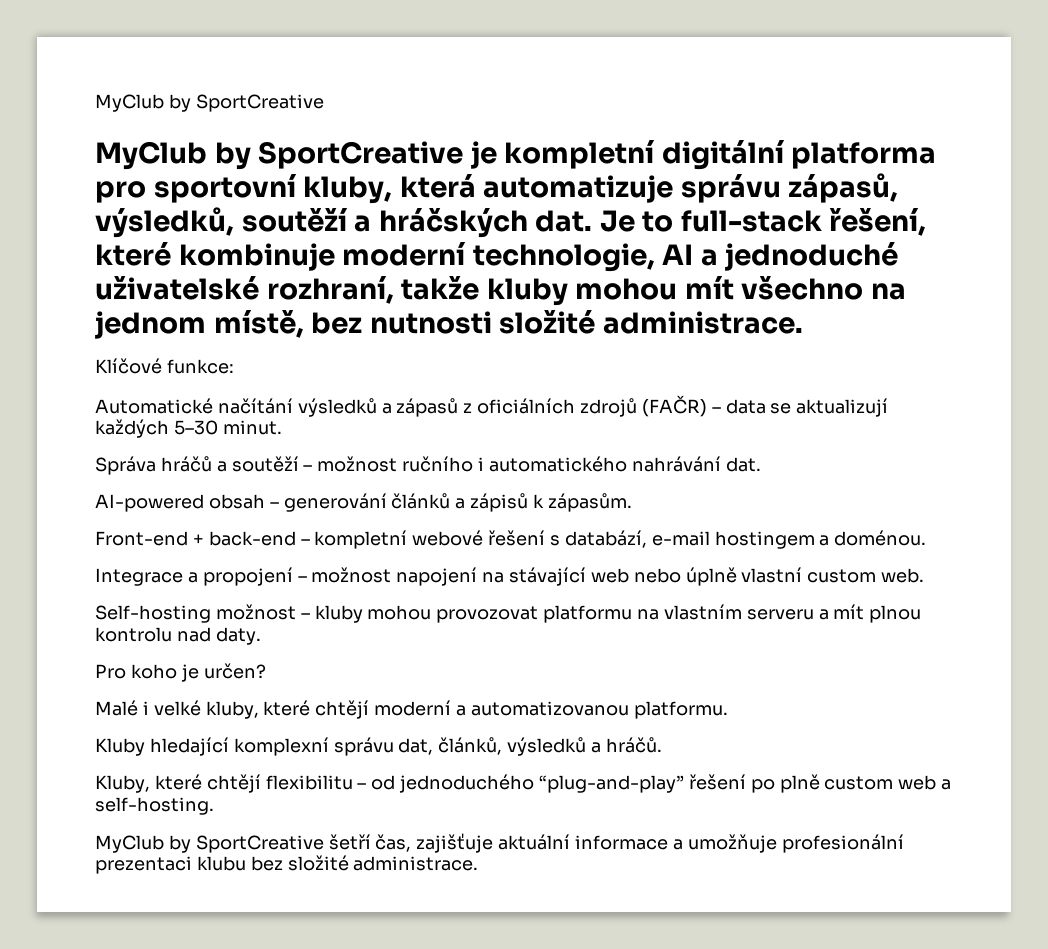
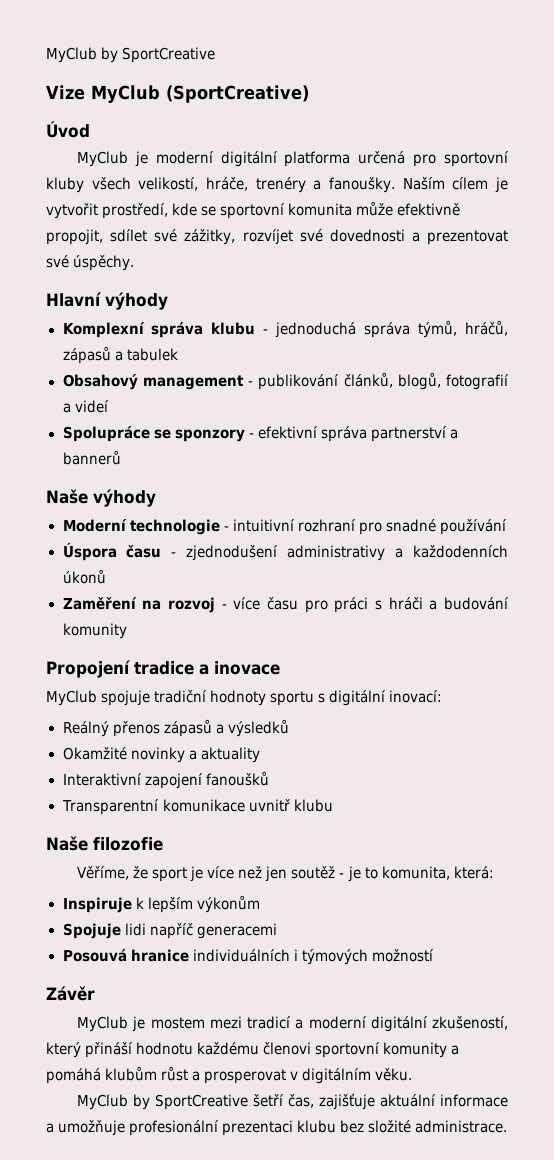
- MyClub by SportCreative je kompletní digitální platforma pro sportovní kluby, která automatizuje správu zápasů, výsledků, soutěží a hráčských dat. Je to full-stack řešení, které kombinuje moderní technologie, AI a jednoduché uživatelské rozhraní, takže kluby mohou mít všechno na jednom místě, bez nutnosti složité administrace.
- Klíčové funkce:
- Automatické načítání výsledků a zápasů z oficiálních zdrojů (FAČR) – data se aktualizují každých 5–30 minut.
- Správa hráčů a soutěží – možnost ručního i automatického nahrávání dat.
- AI-powered obsah – generování článků a zápisů k zápasům.
- Front-end + back-end – kompletní webové řešení s databází, e-mail hostingem a doménou.
- Integrace a propojení – možnost napojení na stávající web nebo úplně vlastní custom web.
- Self-hosting možnost – kluby mohou provozovat platformu na vlastním serveru a mít plnou kontrolu nad daty.
- Pro koho je určen?
- Malé i velké kluby, které chtějí moderní a automatizovanou platformu.
- Kluby hledající komplexní správu dat, článků, výsledků a hráčů.
- Kluby, které chtějí flexibilitu – od jednoduchého “plug-and-play” řešení po plně custom web a self-hosting.
+ Vize MyClub (SportCreative)
+ Úvod
+ MyClub je moderní digitální platforma určená pro sportovní kluby všech velikostí, hráče, trenéry a fanoušky. Naším cílem je vytvořit prostředí, kde se sportovní komunita může efektivně propojit, sdílet své zážitky, rozvíjet své dovednosti a prezentovat své úspěchy.
+ Hlavní výhody
+ Komplexní správa klubu - jednoduchá správa týmů, hráčů, zápasů a tabulek
+ Obsahový management - publikování článků, blogů, fotografií a videí
+ Spolupráce se sponzory - efektivní správa partnerství a bannerů
+ Naše výhody
+ Moderní technologie - intuitivní rozhraní pro snadné používání
+ Úspora času - zjednodušení administrativy a každodenních úkonů
+ Zaměření na rozvoj - více času pro práci s hráči a budování komunity
+ Propojení tradice a inovace
+ MyClub spojuje tradiční hodnoty sportu s digitální inovací:
+ Reálný přenos zápasů a výsledků
+ Okamžité novinky a aktuality
+ Interaktivní zapojení fanoušků
+ Transparentní komunikace uvnitř klubu
+ Naše filozofie
+ Věříme, že sport je více než jen soutěž - je to komunita, která:
+ Inspiruje k lepším výkonům
+ Spojuje lidi napříč generacemi
+ Posouvá hranice individuálních i týmových možností
+ Závěr
+ MyClub je mostem mezi tradicí a moderní digitální zkušeností, který přináší hodnotu každému členovi sportovní komunity a pomáhá klubům růst a prosperovat v digitálním věku.

